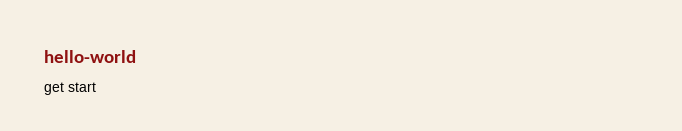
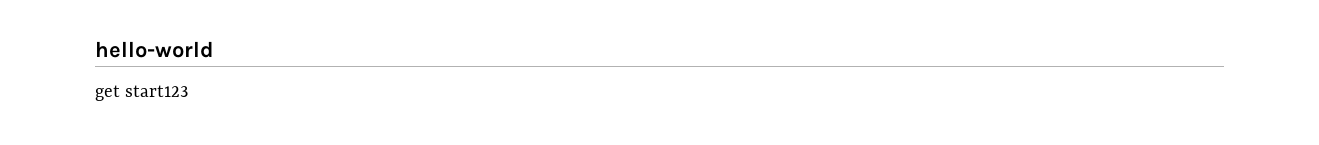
- get start
+ get start123

